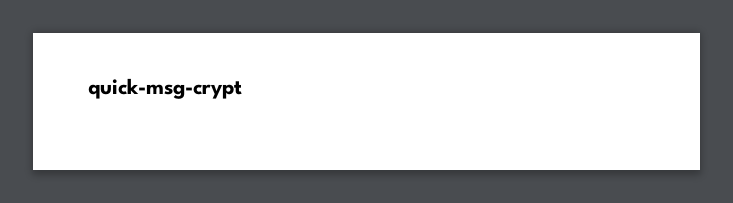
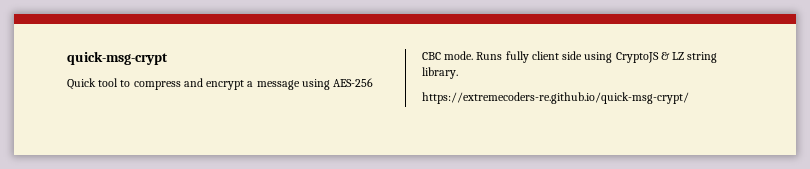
+ Quick tool to compress and encrypt a message using AES-256 CBC mode. Runs fully client side using CryptoJS & LZ string library.
+ https://extremecoders-re.github.io/quick-msg-crypt/

